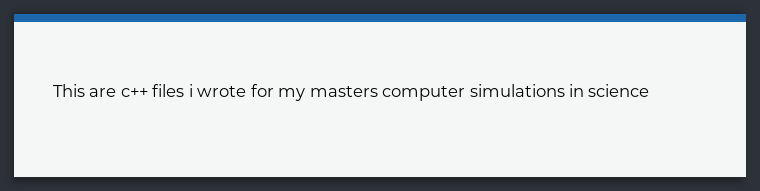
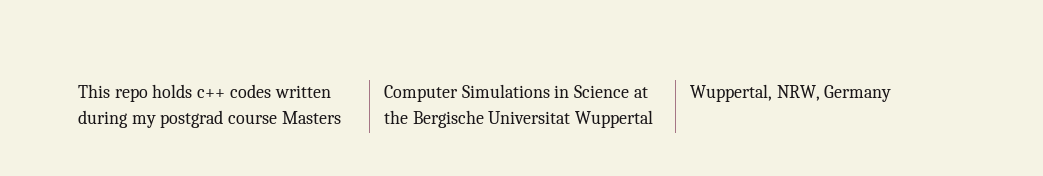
- This are c++ files i wrote for my masters computer simulations in science
+ This repo holds c++ codes written during my postgrad course Masters Computer Simulations in Science at the Bergische Universitat Wuppertal Wuppertal, NRW, Germany

